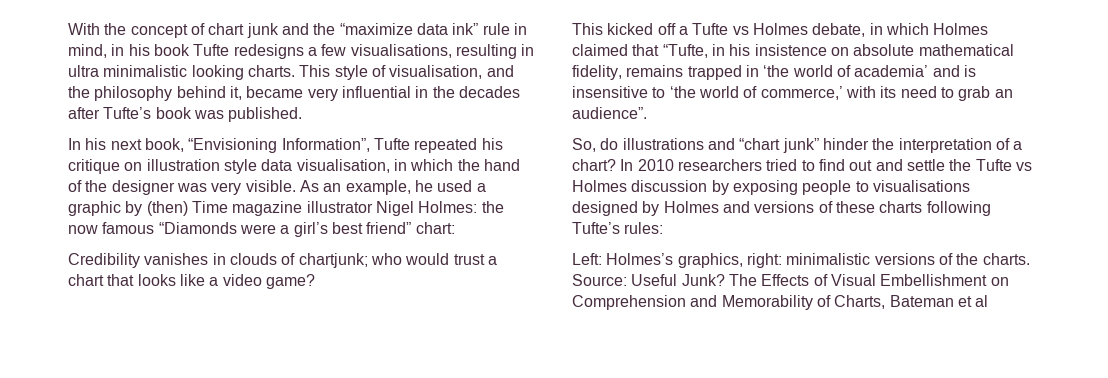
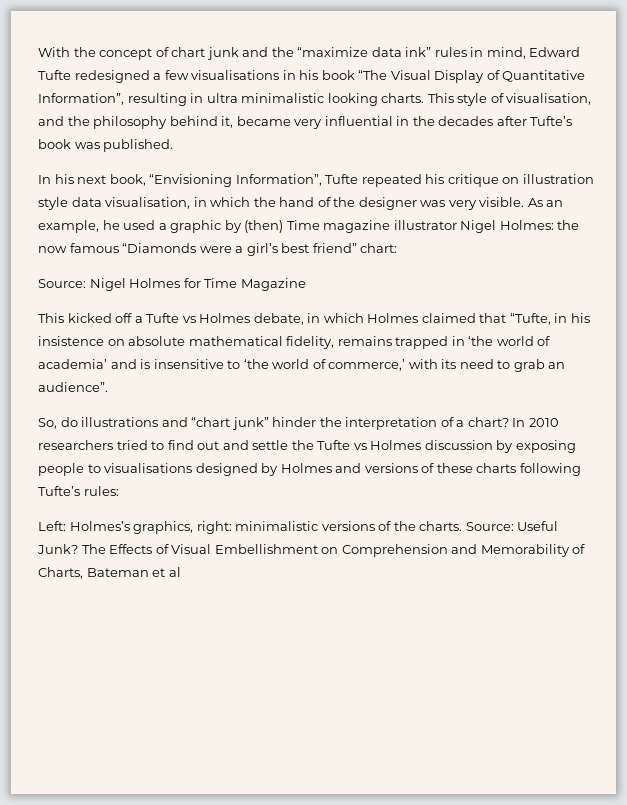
- With the concept of chart junk and the “maximize data ink” rule in mind, in his book Tufte redesigns a few visualisations, resulting in ultra minimalistic looking charts.
+ With the concept of chart junk and the “maximize data ink” rules in mind, Edward Tufte redesigned a few visualisations in his book “The Visual Display of Quantitative Information”, resulting in ultra minimalistic looking charts.
- Credibility vanishes in clouds of chartjunk; who would trust a chart that looks like a video game?
+ Source: Nigel Holmes for Time Magazine

